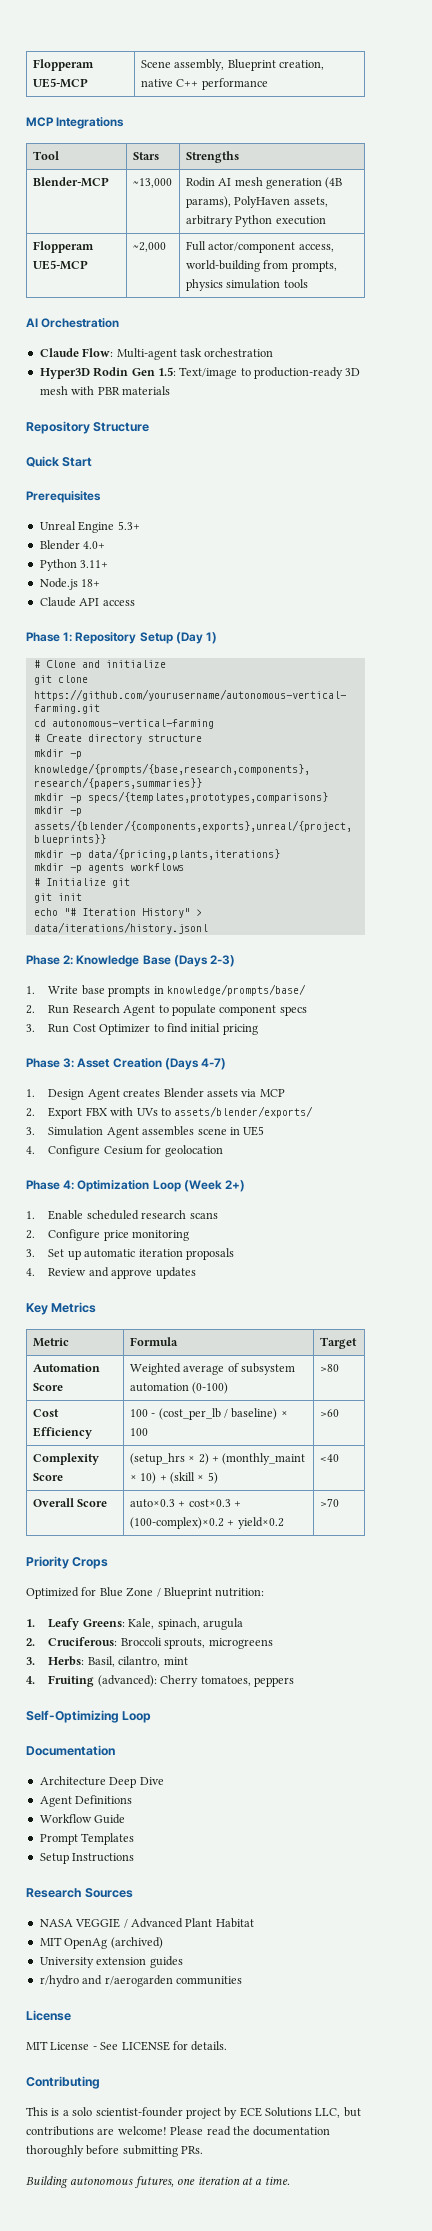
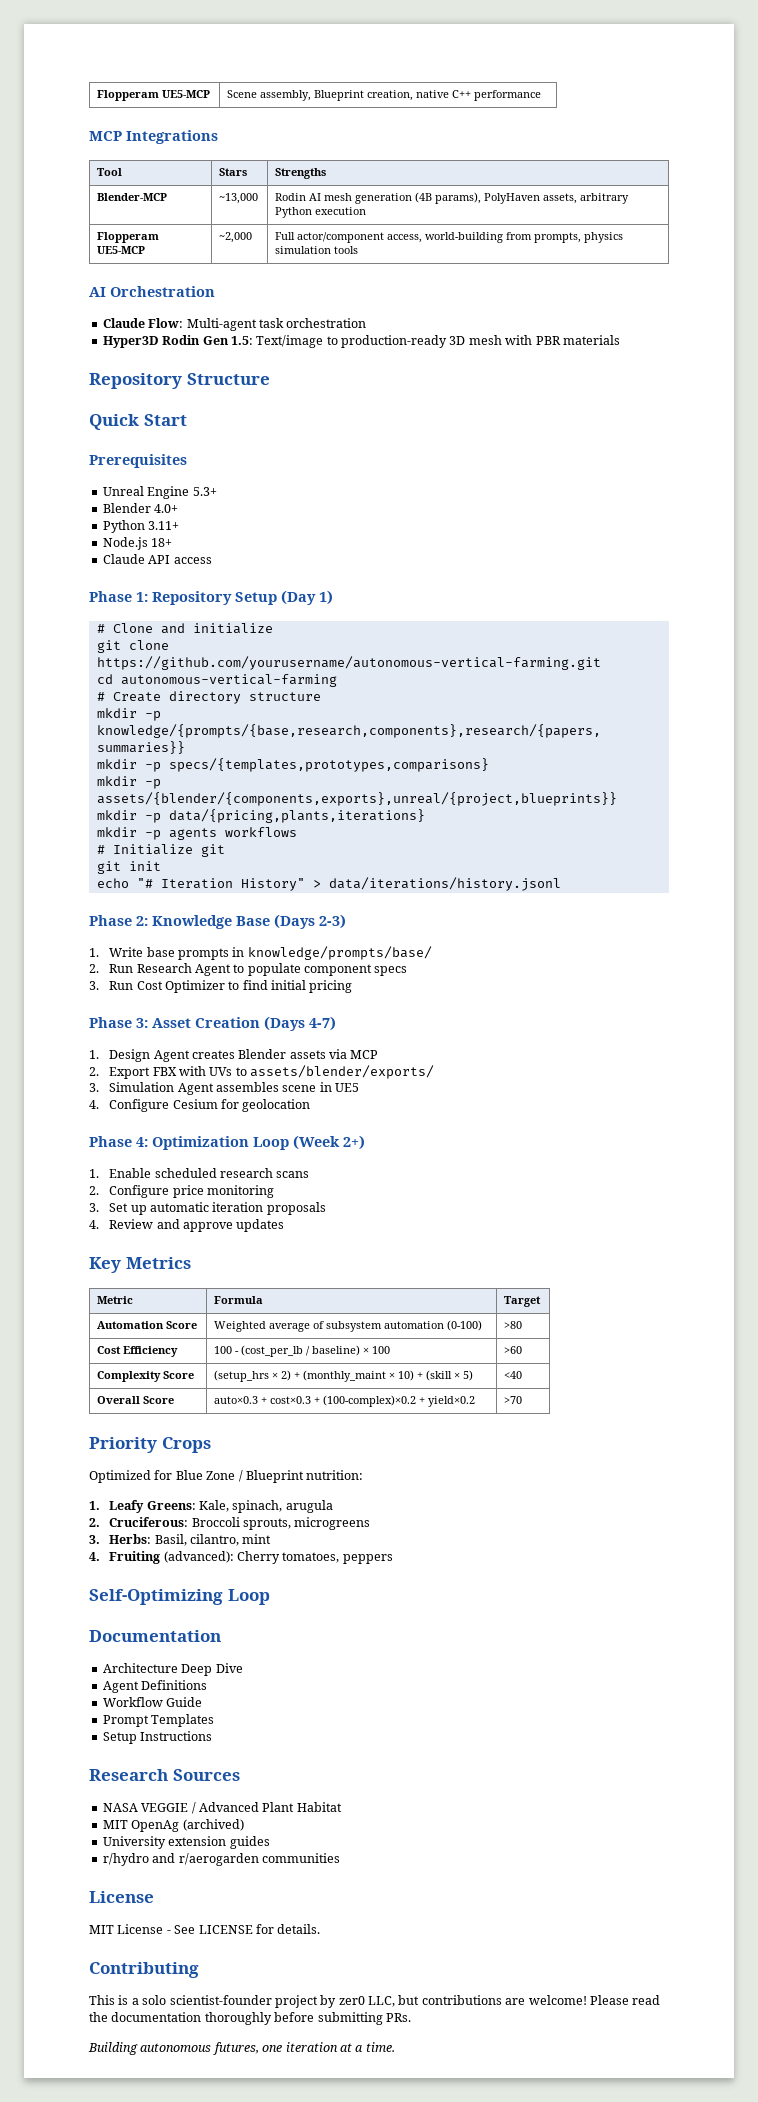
- This is a solo scientist-founder project by ECE Solutions LLC, but contributions are welcome!
+ This is a solo scientist-founder project by zer0 LLC, but contributions are welcome!

